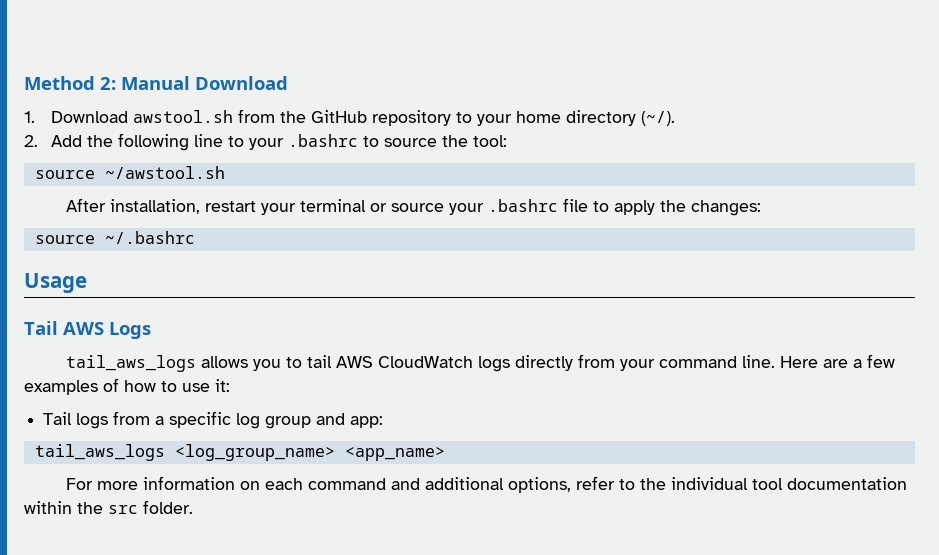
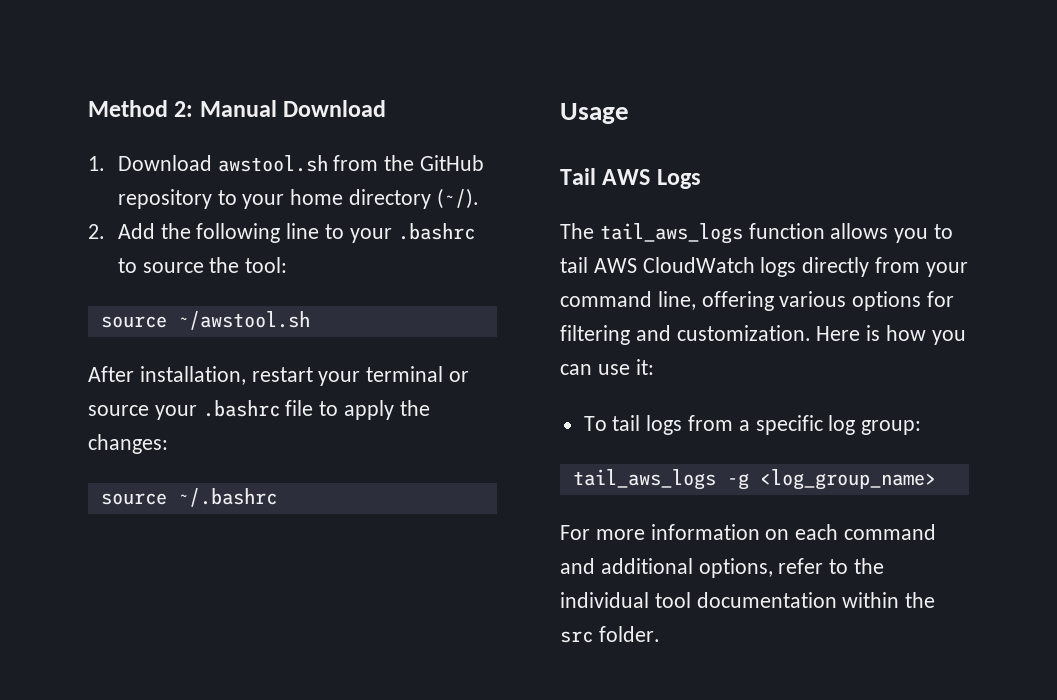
- tail_aws_logs allows you to tail AWS CloudWatch logs directly from your command line. Here are a few examples of how to use it:
+ The tail_aws_logs function allows you to tail AWS CloudWatch logs directly from your command line, offering various options for filtering and customization. Here is how you can use it:
- Tail logs from a specific log group and app:
- tail_aws_logs <log_group_name> <app_name>
+ To tail logs from a specific log group:
+ tail_aws_logs -g <log_group_name>

